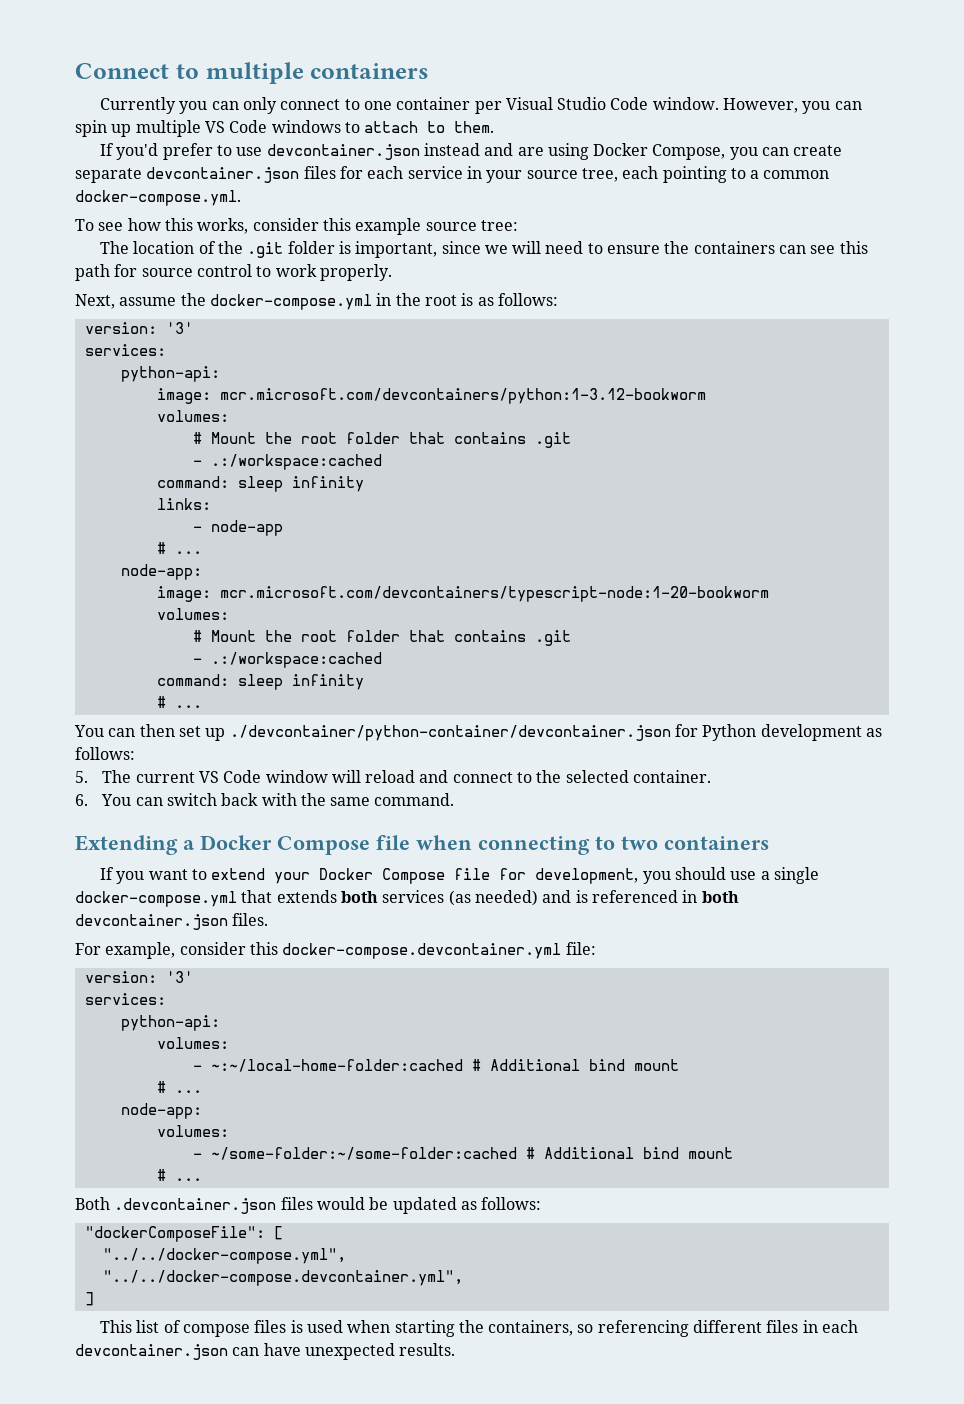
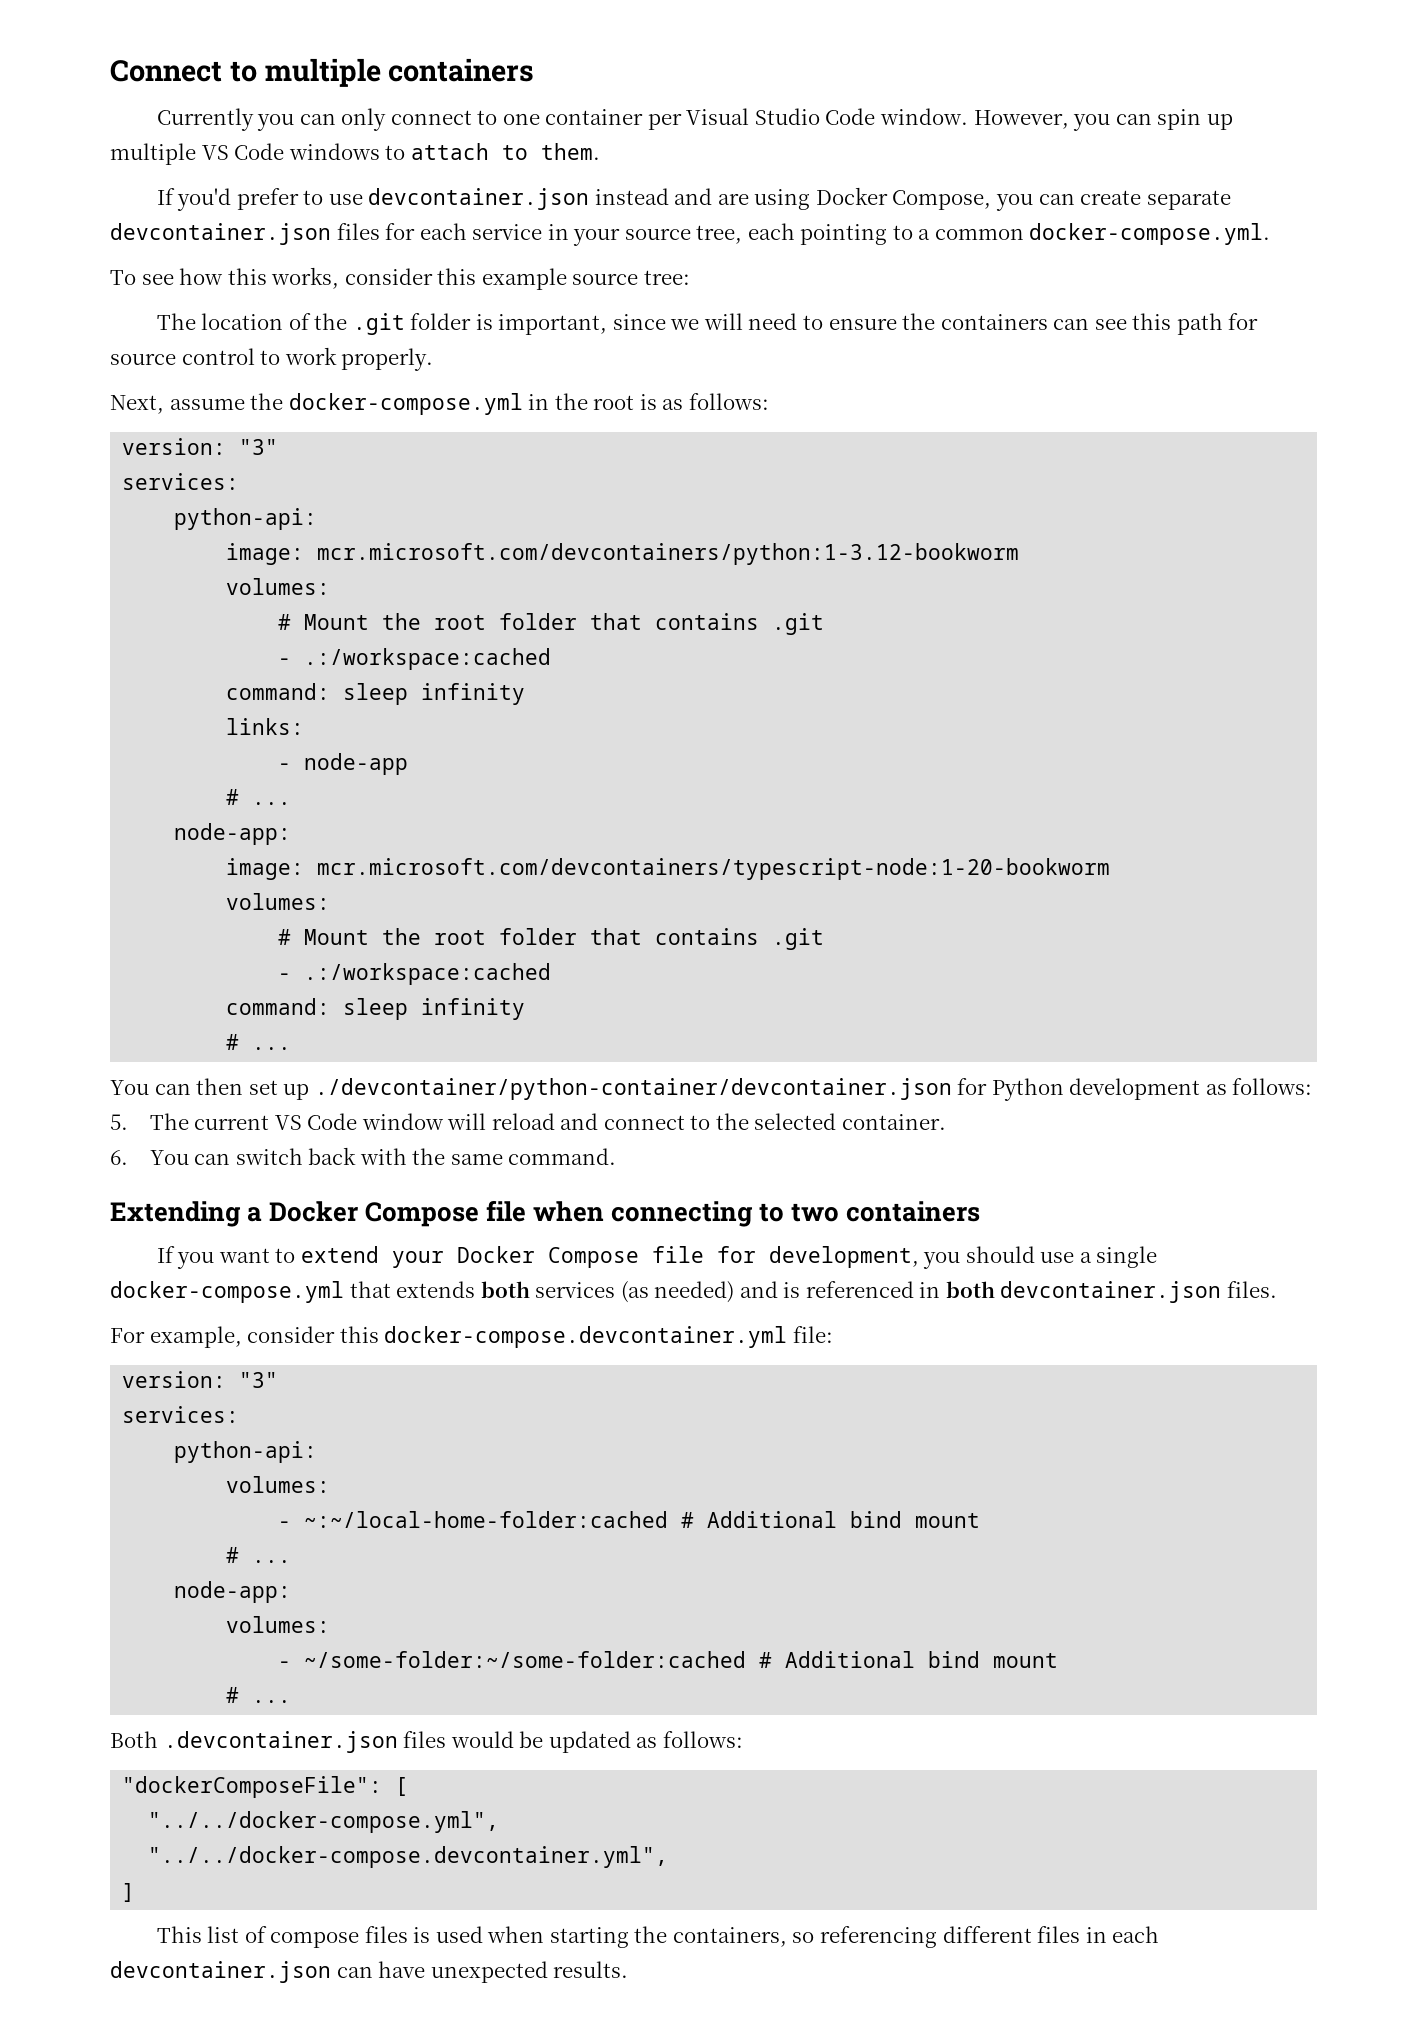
  Next, assume the docker-compose.yml in the root is as follows:
- version: '3'
+ version: "3"
  For example, consider this docker-compose.devcontainer.yml file:
- version: '3'
+ version: "3"

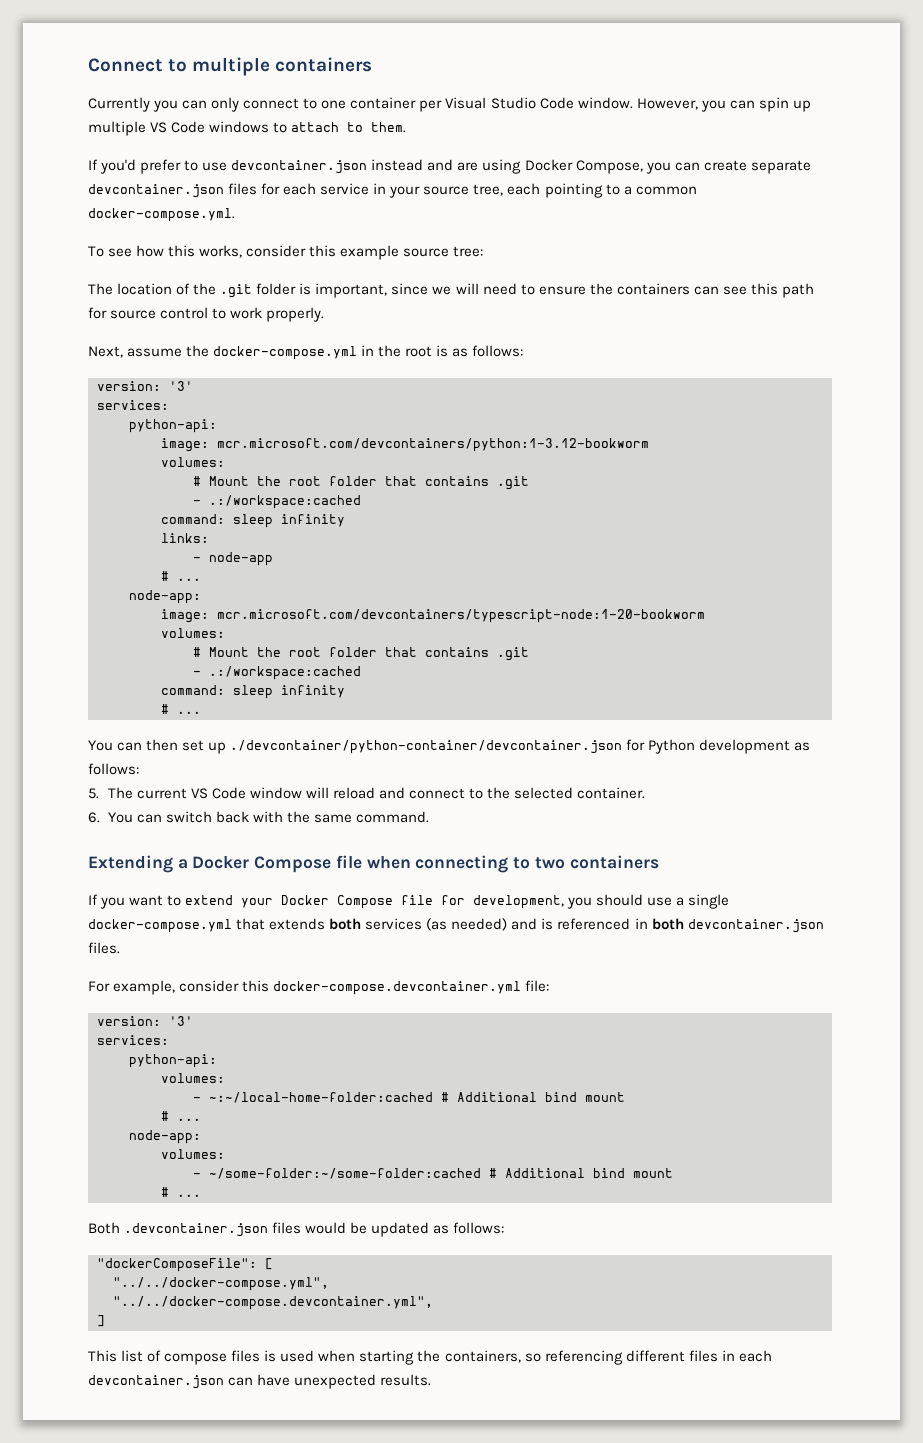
  Next, assume the docker-compose.yml in the root is as follows:
- version: "3"
+ version: '3'
  For example, consider this docker-compose.devcontainer.yml file:
- version: "3"
+ version: '3'

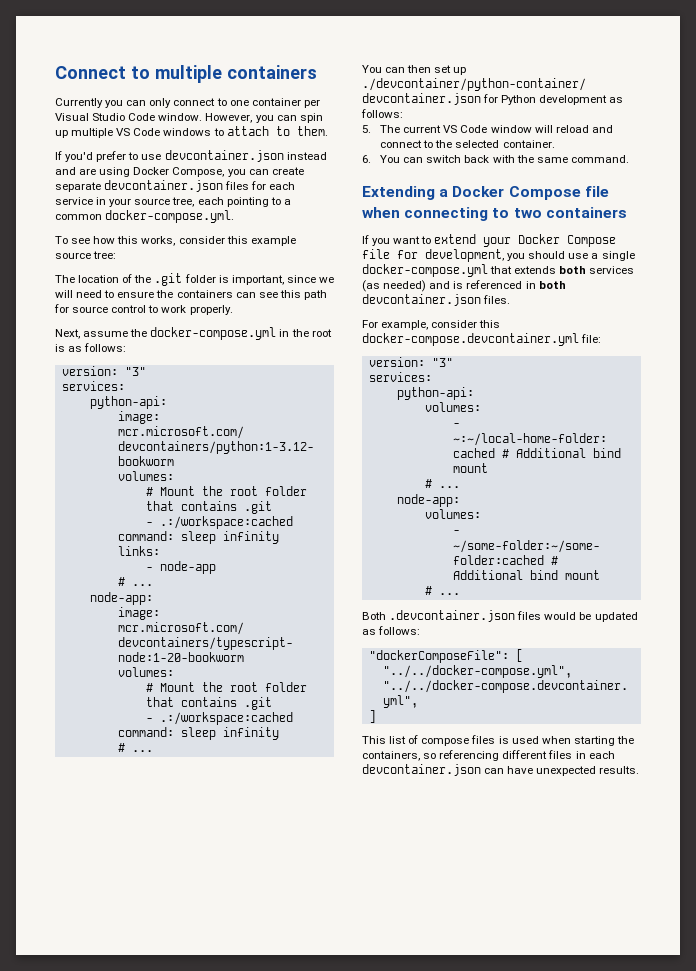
  Next, assume the docker-compose.yml in the root is as follows:
- version: '3'
+ version: "3"
  For example, consider this docker-compose.devcontainer.yml file:
- version: '3'
+ version: "3"

